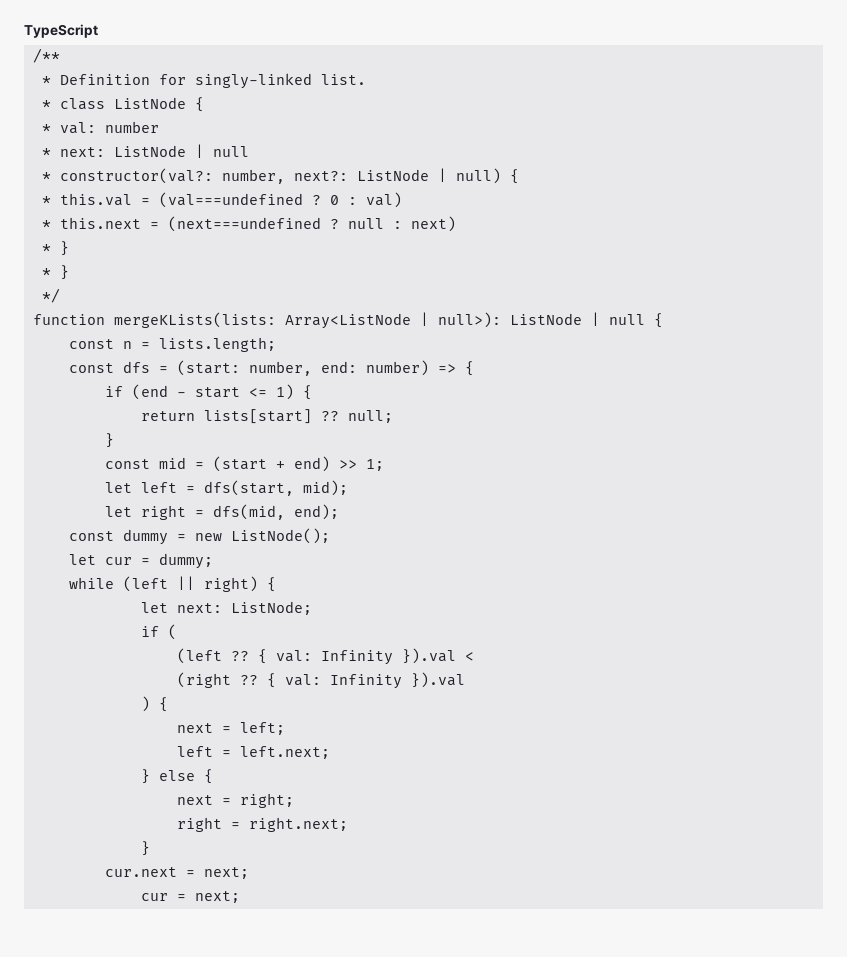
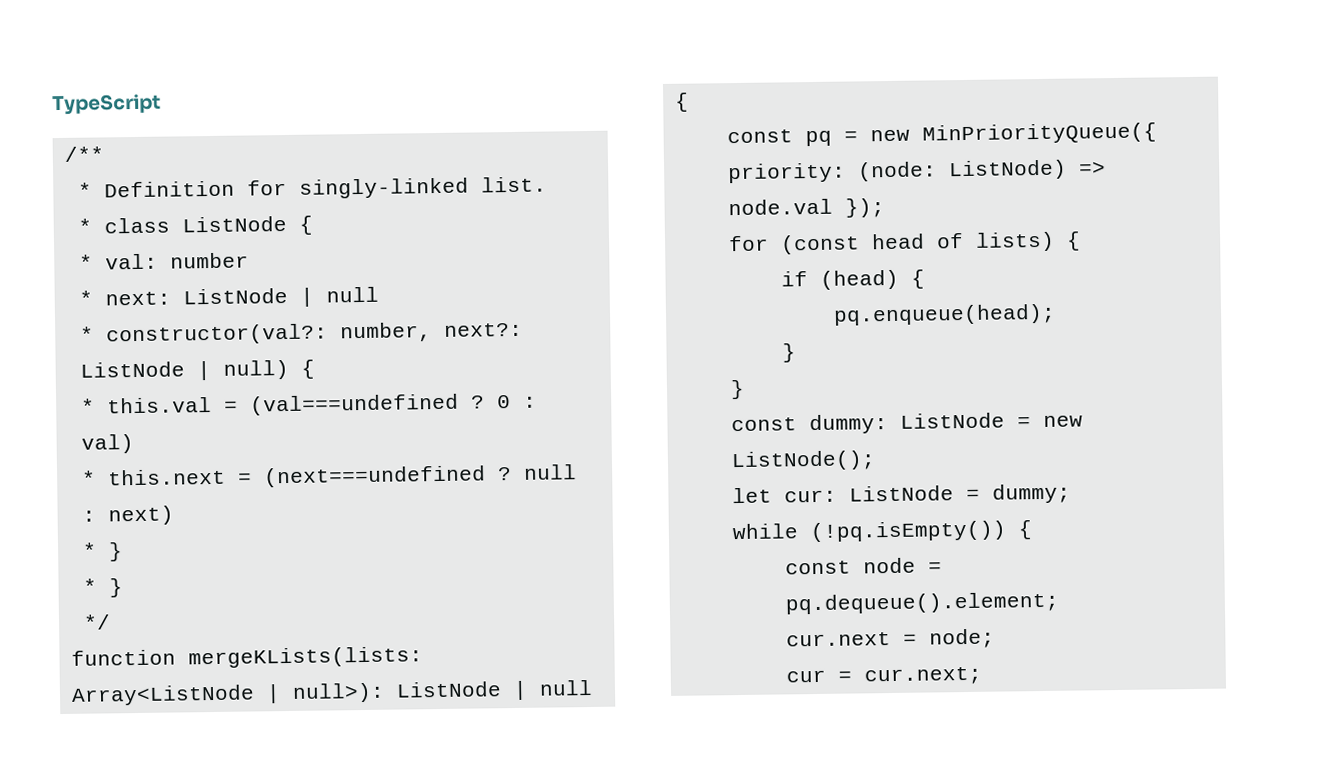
- const n = lists.length;
- const dfs = (start: number, end: number) => {
- if (end - start <= 1) {
- return lists[start] ?? null;
+ const pq = new MinPriorityQueue({ priority: (node: ListNode) => node.val });
+ for (const head of lists) {
+ if (head) {
+ pq.enqueue(head);
  }
- const mid = (start + end) >> 1;
- let left = dfs(start, mid);
- let right = dfs(mid, end);
- const dummy = new ListNode();
+ }
+ const dummy: ListNode = new ListNode();
- let cur = dummy;
+ let cur: ListNode = dummy;
- while (left || right) {
- let next: ListNode;
- if (
- (left ?? { val: Infinity }).val <
- (right ?? { val: Infinity }).val
- ) {
- next = left;
- left = left.next;
- } else {
- next = right;
- right = right.next;
- }
+ while (!pq.isEmpty()) {
+ const node = pq.dequeue().element;
- cur.next = next;
- cur = next;
+ cur.next = node;
+ cur = cur.next;

